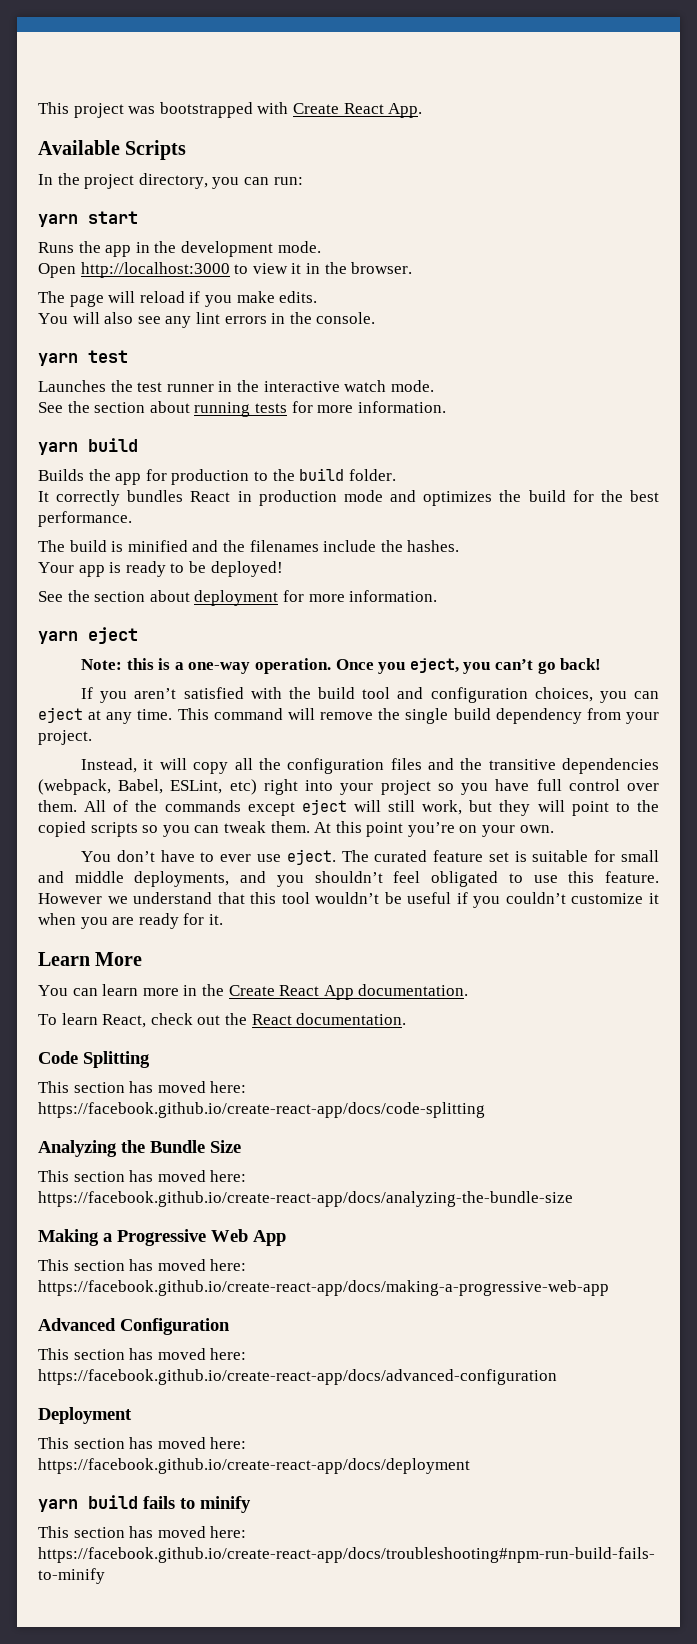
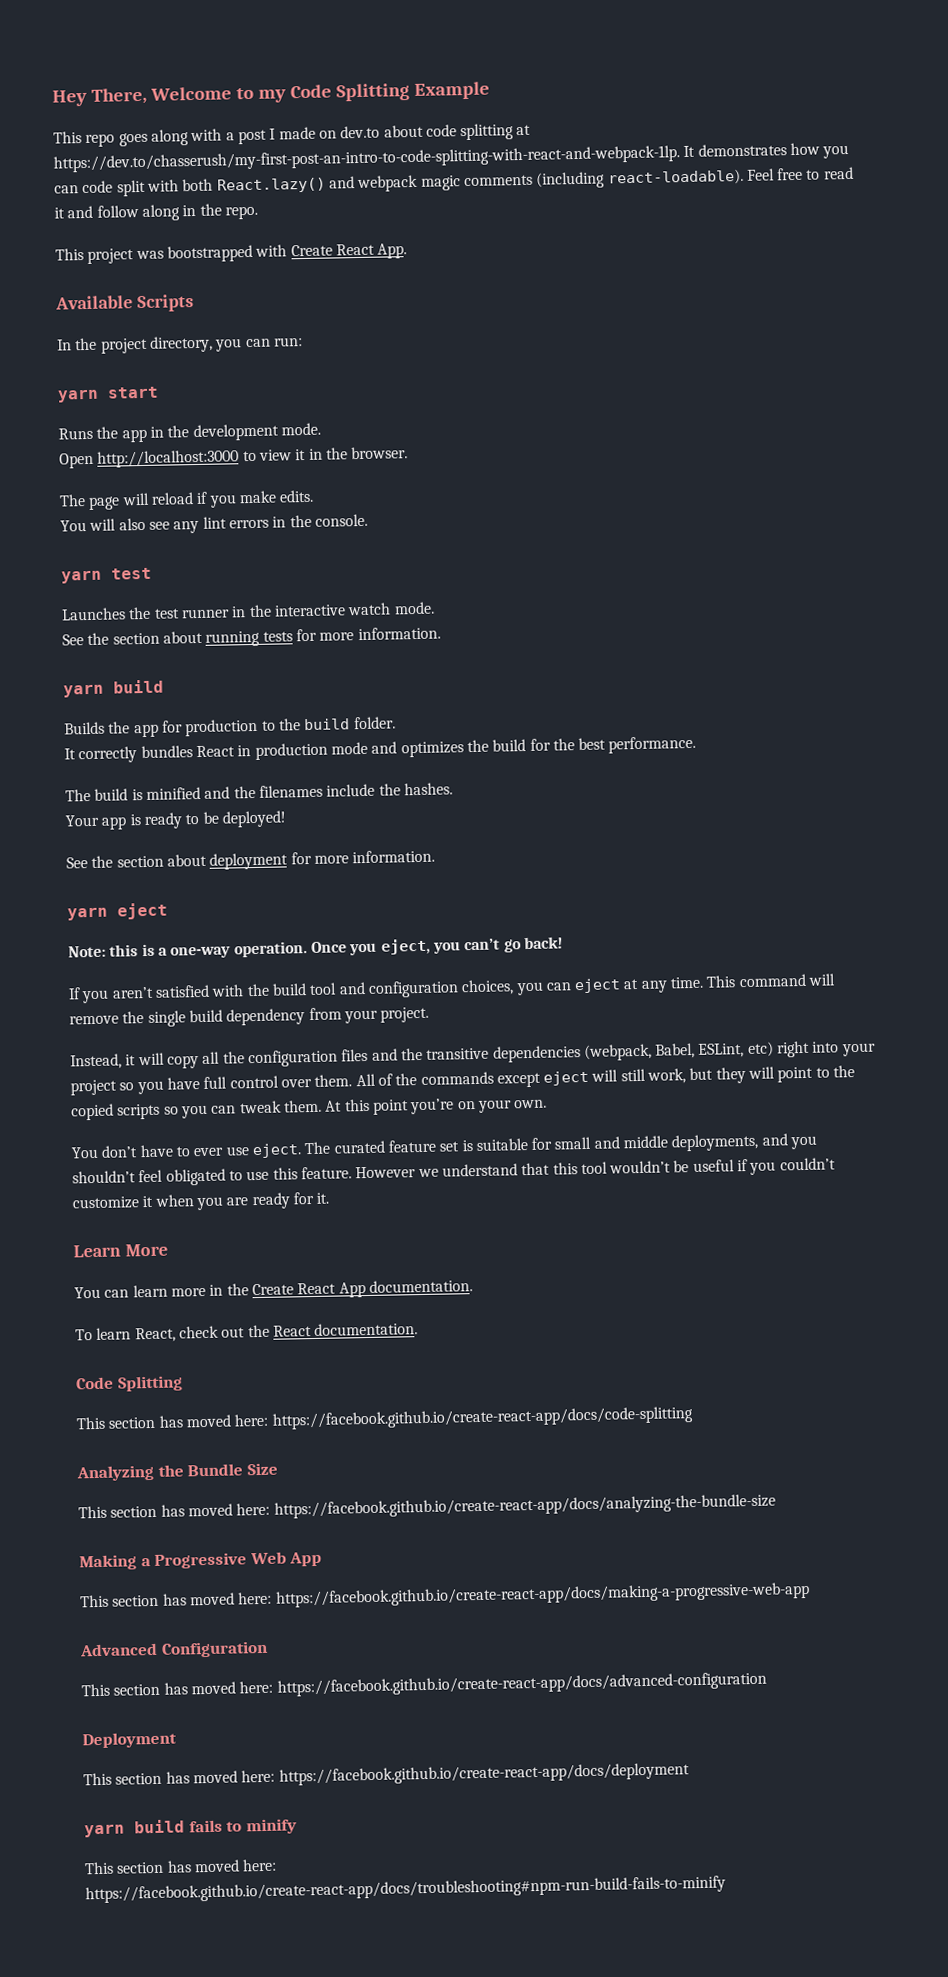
+ Hey There, Welcome to my Code Splitting Example
+ This repo goes along with a post I made on dev.to about code splitting at https://dev.to/chasserush/my-first-post-an-intro-to-code-splitting-with-react-and-webpack-1lp. It demonstrates how you can code split with both React.lazy() and webpack magic comments (including react-loadable). Feel free to read it and follow along in the repo.

